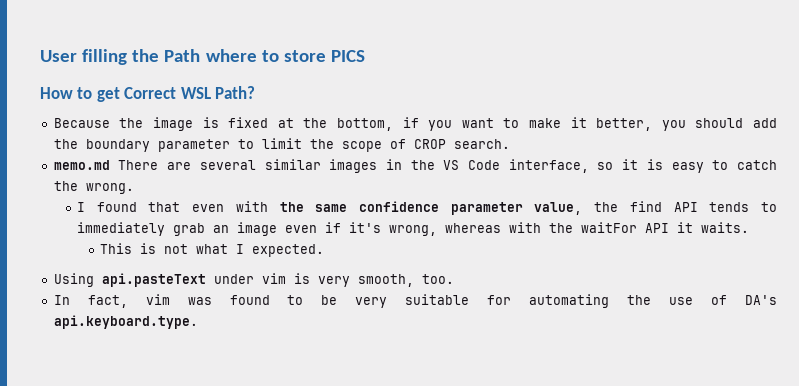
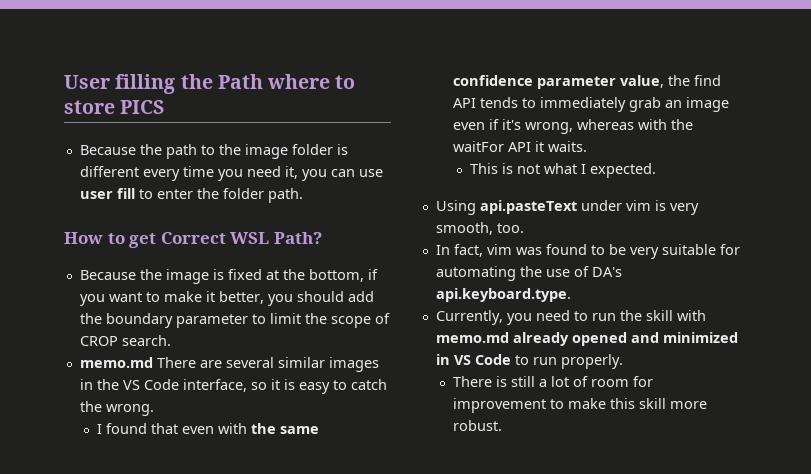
+ Because the path to the image folder is different every time you need it, you can use user fill to enter the folder path.
+ Currently, you need to run the skill with memo.md already opened and minimized in VS Code to run properly.
+ There is still a lot of room for improvement to make this skill more robust.

